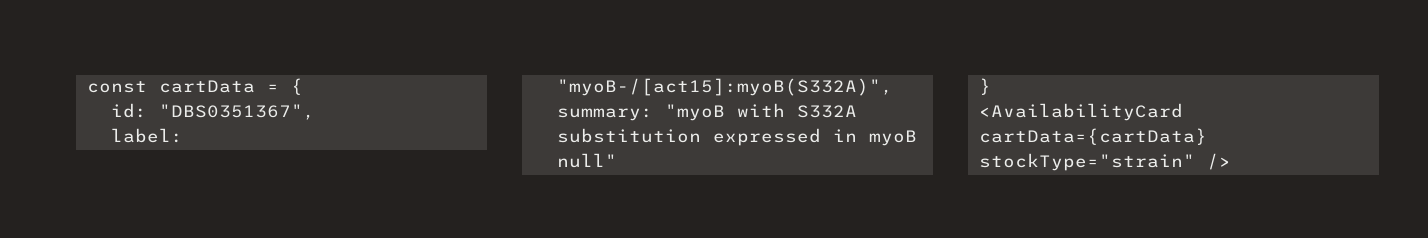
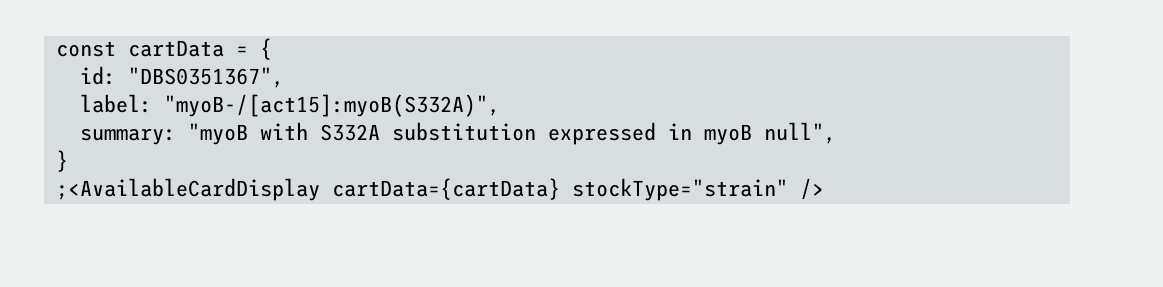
- summary: "myoB with S332A substitution expressed in myoB null"
+ summary: "myoB with S332A substitution expressed in myoB null",
- <AvailabilityCard cartData={cartData} stockType="strain" />
+ ;<AvailableCardDisplay cartData={cartData} stockType="strain" />

